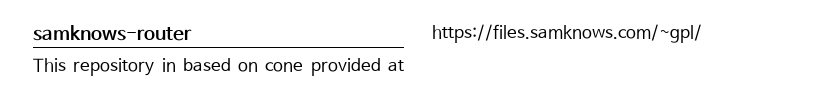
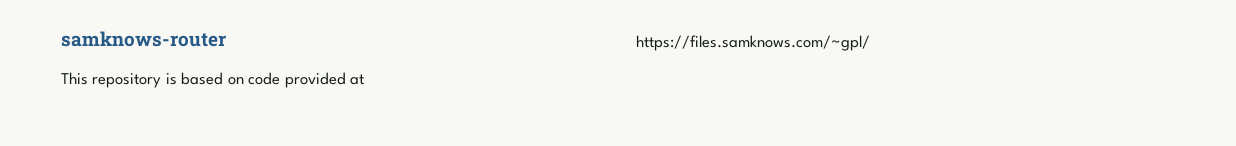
- This repository in based on cone provided at https://files.samknows.com/~gpl/
+ This repository is based on code provided at https://files.samknows.com/~gpl/

